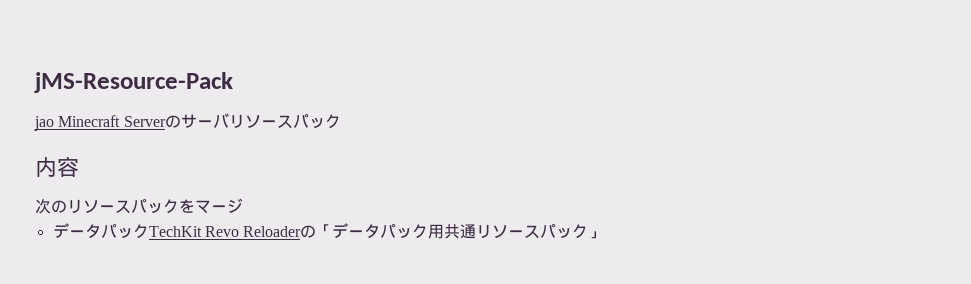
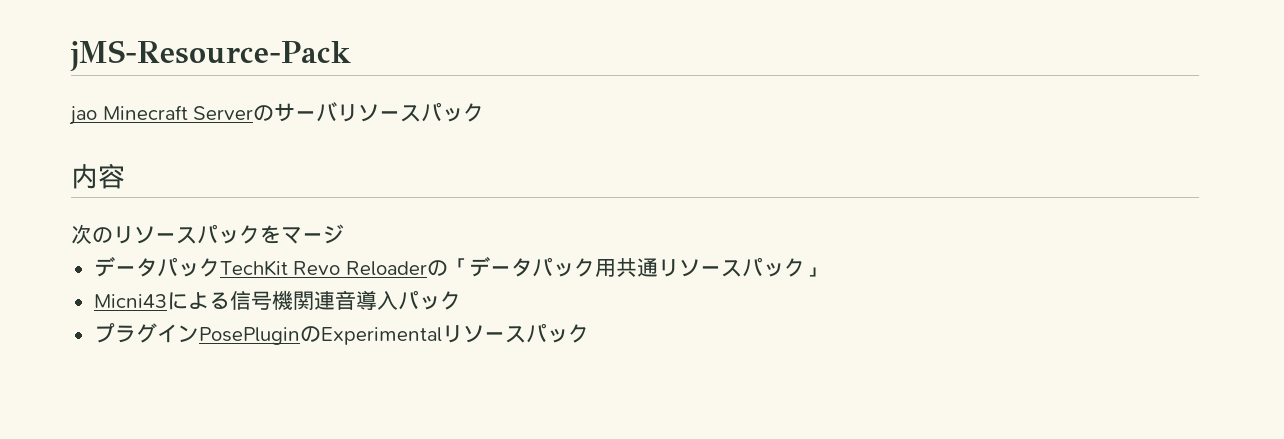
+ Micni43による信号機関連音導入パック
+ プラグインPosePluginのExperimentalリソースパック

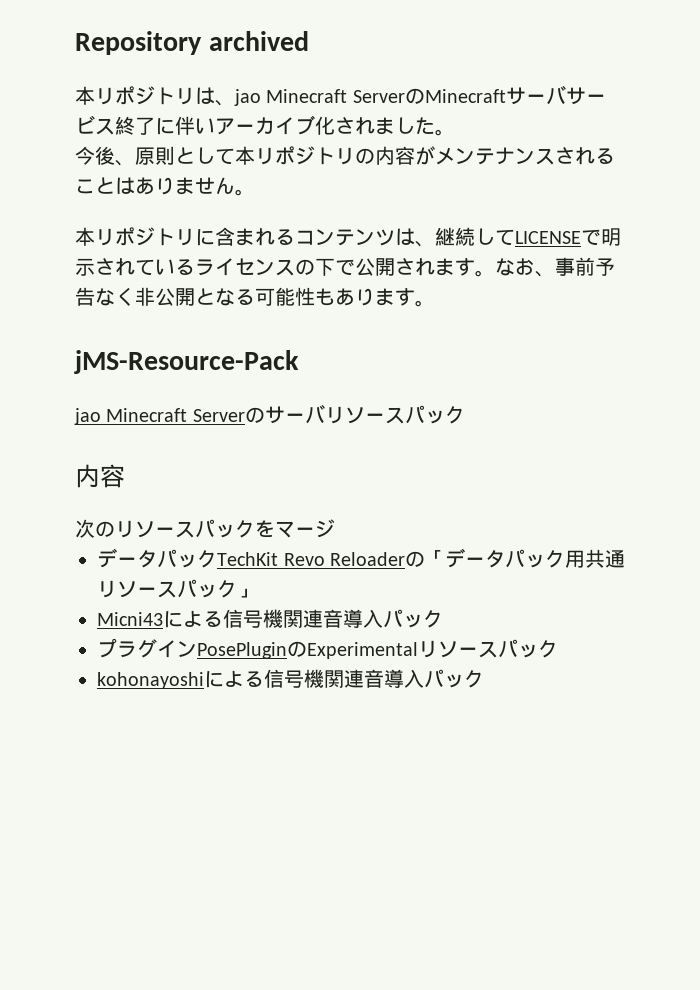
+ Repository archived
+ 本リポジトリは、jao Minecraft ServerのMinecraftサーバサービス終了に伴いアーカイブ化されました。
+ 今後、原則として本リポジトリの内容がメンテナンスされることはありません。
+ 本リポジトリに含まれるコンテンツは、継続してLICENSEで明示されているライセンスの下で公開されます。なお、事前予告なく非公開となる可能性もあります。
+ kohonayoshiによる信号機関連音導入パック

